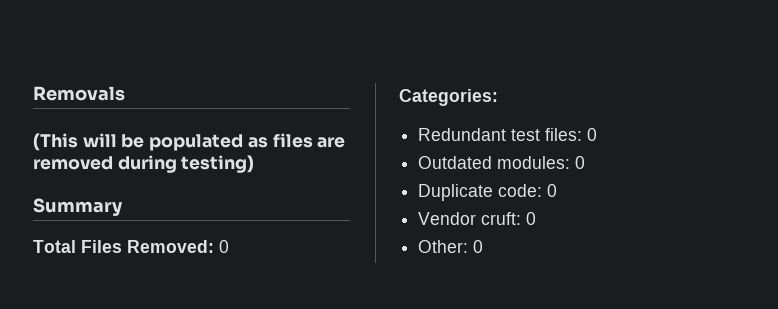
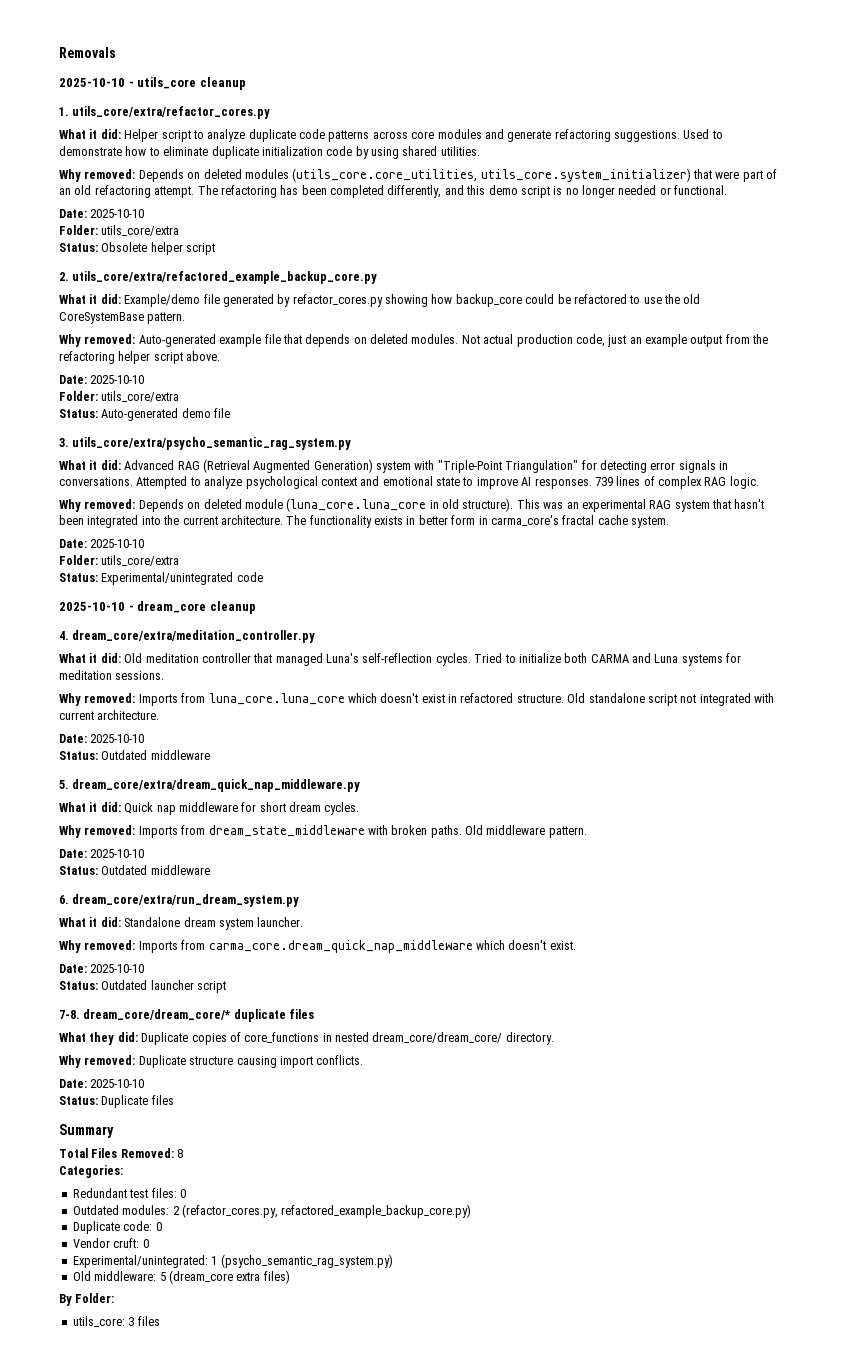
- (This will be populated as files are removed during testing)
+ 2025-10-10 - utils_core cleanup
+ 1. utils_core/extra/refactor_cores.py
+ What it did: Helper script to analyze duplicate code patterns across core modules and generate refactoring suggestions. Used to demonstrate how to eliminate duplicate initialization code by using shared utilities.
+ Why removed: Depends on deleted modules (utils_core.core_utilities, utils_core.system_initializer) that were part of an old refactoring attempt. The refactoring has been completed differently, and this demo script is no longer needed or functional.
+ Date: 2025-10-10
+ Folder: utils_core/extra
+ Status: Obsolete helper script
+ 2. utils_core/extra/refactored_example_backup_core.py
+ What it did: Example/demo file generated by refactor_cores.py showing how backup_core could be refactored to use the old CoreSystemBase pattern.
+ Why removed: Auto-generated example file that depends on deleted modules. Not actual production code, just an example output from the refactoring helper script above.
+ Date: 2025-10-10
+ Folder: utils_core/extra
+ Status: Auto-generated demo file
+ 3. utils_core/extra/psycho_semantic_rag_system.py
+ What it did: Advanced RAG (Retrieval Augmented Generation) system with "Triple-Point Triangulation" for detecting error signals in conversations. Attempted to analyze psychological context and emotional state to improve AI responses. 739 lines of complex RAG logic.
+ Why removed: Depends on deleted module (luna_core.luna_core in old structure). This was an experimental RAG system that hasn't been integrated into the current architecture. The functionality exists in better form in carma_core's fractal cache system.
+ Date: 2025-10-10
+ Folder: utils_core/extra
+ Status: Experimental/unintegrated code
+ 2025-10-10 - dream_core cleanup
+ 4. dream_core/extra/meditation_controller.py
+ What it did: Old meditation controller that managed Luna's self-reflection cycles. Tried to initialize both CARMA and Luna systems for meditation sessions.
+ Why removed: Imports from luna_core.luna_core which doesn't exist in refactored structure. Old standalone script not integrated with current architecture.
+ Date: 2025-10-10
+ Status: Outdated middleware
+ 5. dream_core/extra/dream_quick_nap_middleware.py
+ What it did: Quick nap middleware for short dream cycles.
+ Why removed: Imports from dream_state_middleware with broken paths. Old middleware pattern.
+ Date: 2025-10-10
+ Status: Outdated middleware
+ 6. dream_core/extra/run_dream_system.py
+ What it did: Standalone dream system launcher.
+ Why removed: Imports from carma_core.dream_quick_nap_middleware which doesn't exist.
+ Date: 2025-10-10
+ Status: Outdated launcher script
+ 7-8. dream_core/dream_core/* duplicate files
+ What they did: Duplicate copies of core_functions in nested dream_core/dream_core/ directory.
+ Why removed: Duplicate structure causing import conflicts.
+ Date: 2025-10-10
+ Status: Duplicate files
- Total Files Removed: 0
+ Total Files Removed: 8
- Outdated modules: 0
+ Outdated modules: 2 (refactor_cores.py, refactored_example_backup_core.py)
- Other: 0
+ Experimental/unintegrated: 1 (psycho_semantic_rag_system.py)
+ Old middleware: 5 (dream_core extra files)
+ By Folder:
+ utils_core: 3 files

